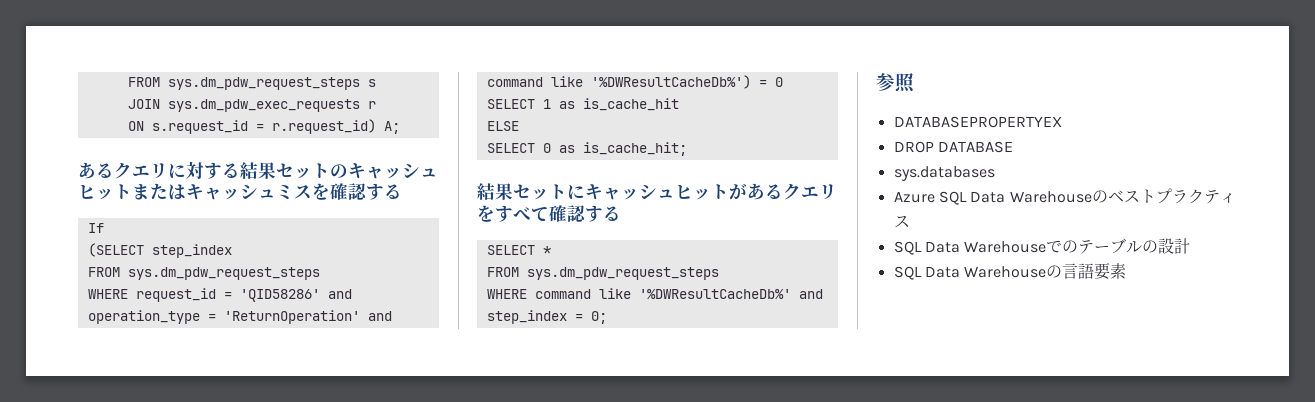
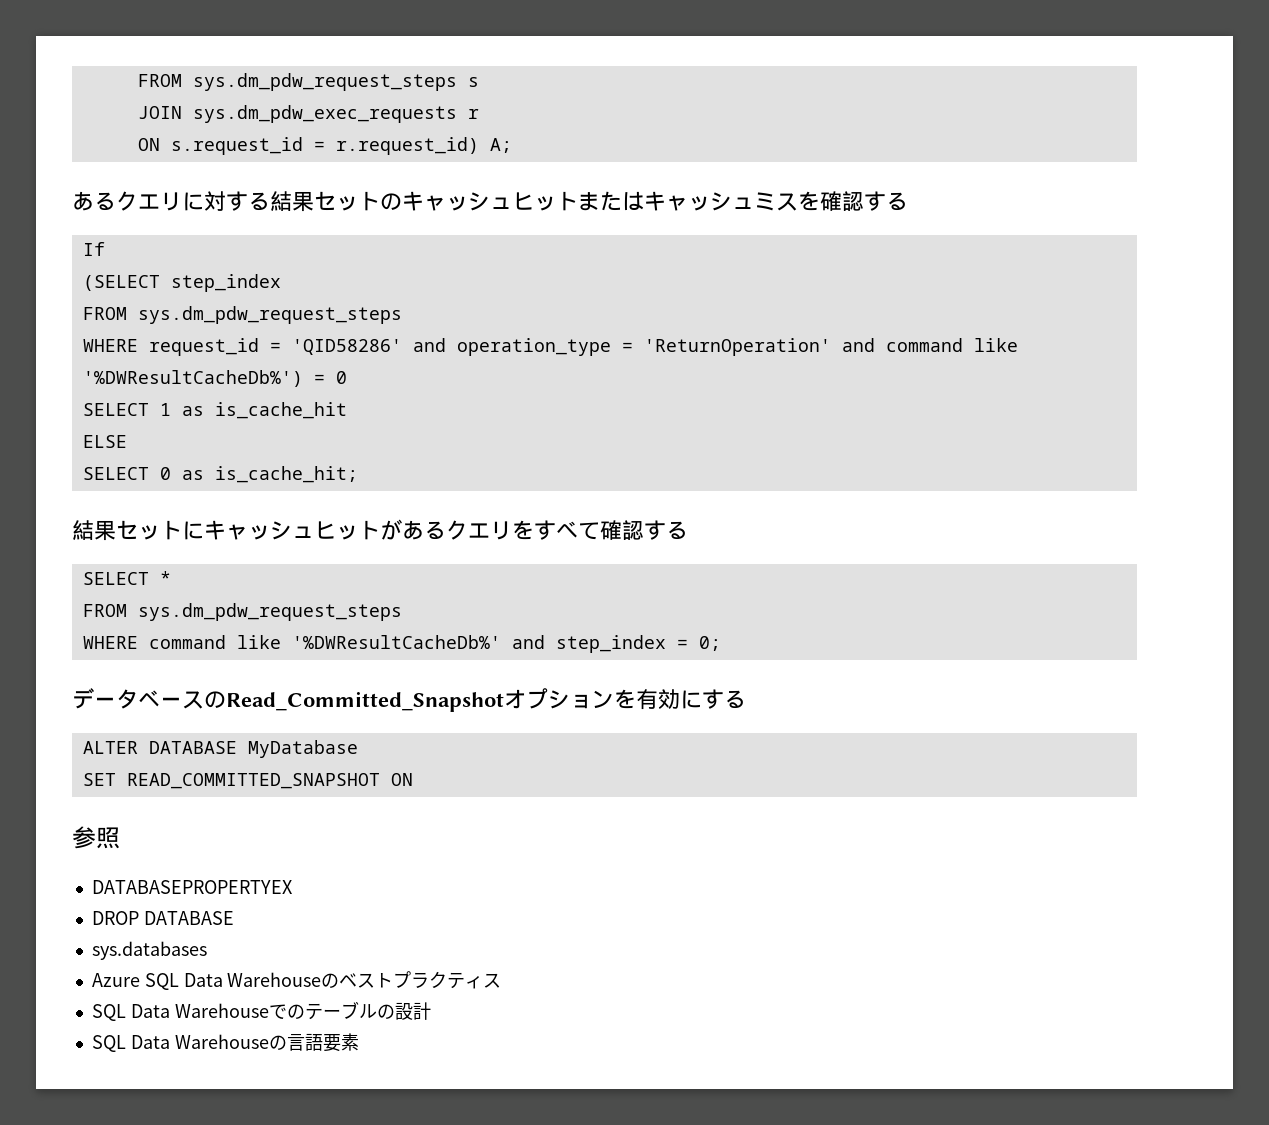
+ データベースのRead_Committed_Snapshotオプションを有効にする
+ ALTER DATABASE MyDatabase
+ SET READ_COMMITTED_SNAPSHOT ON

